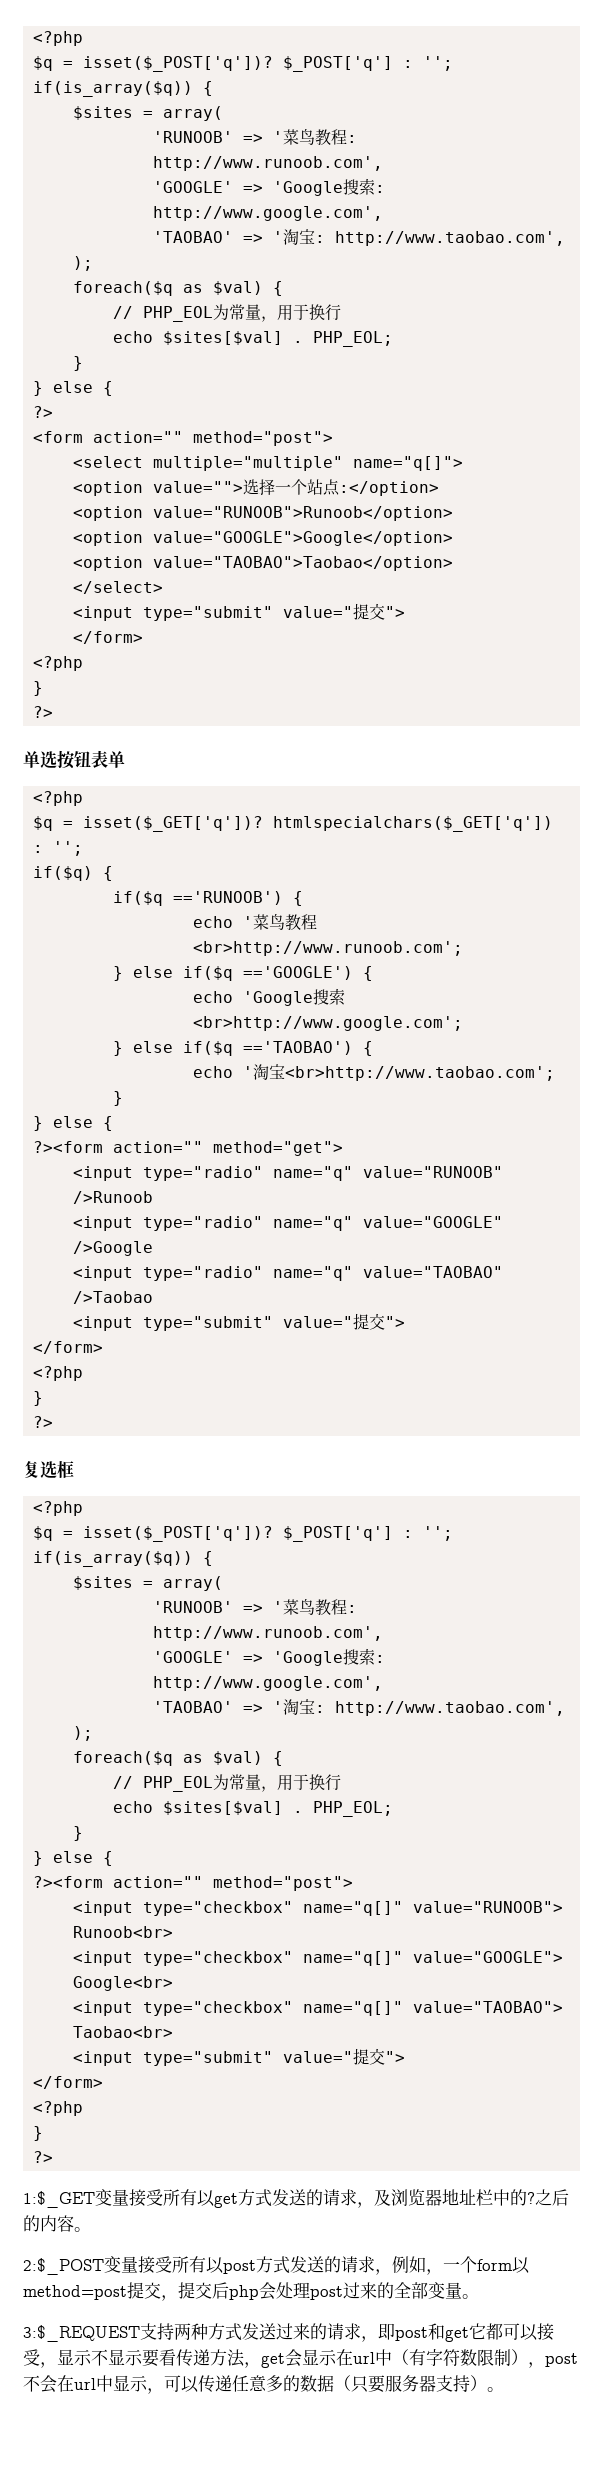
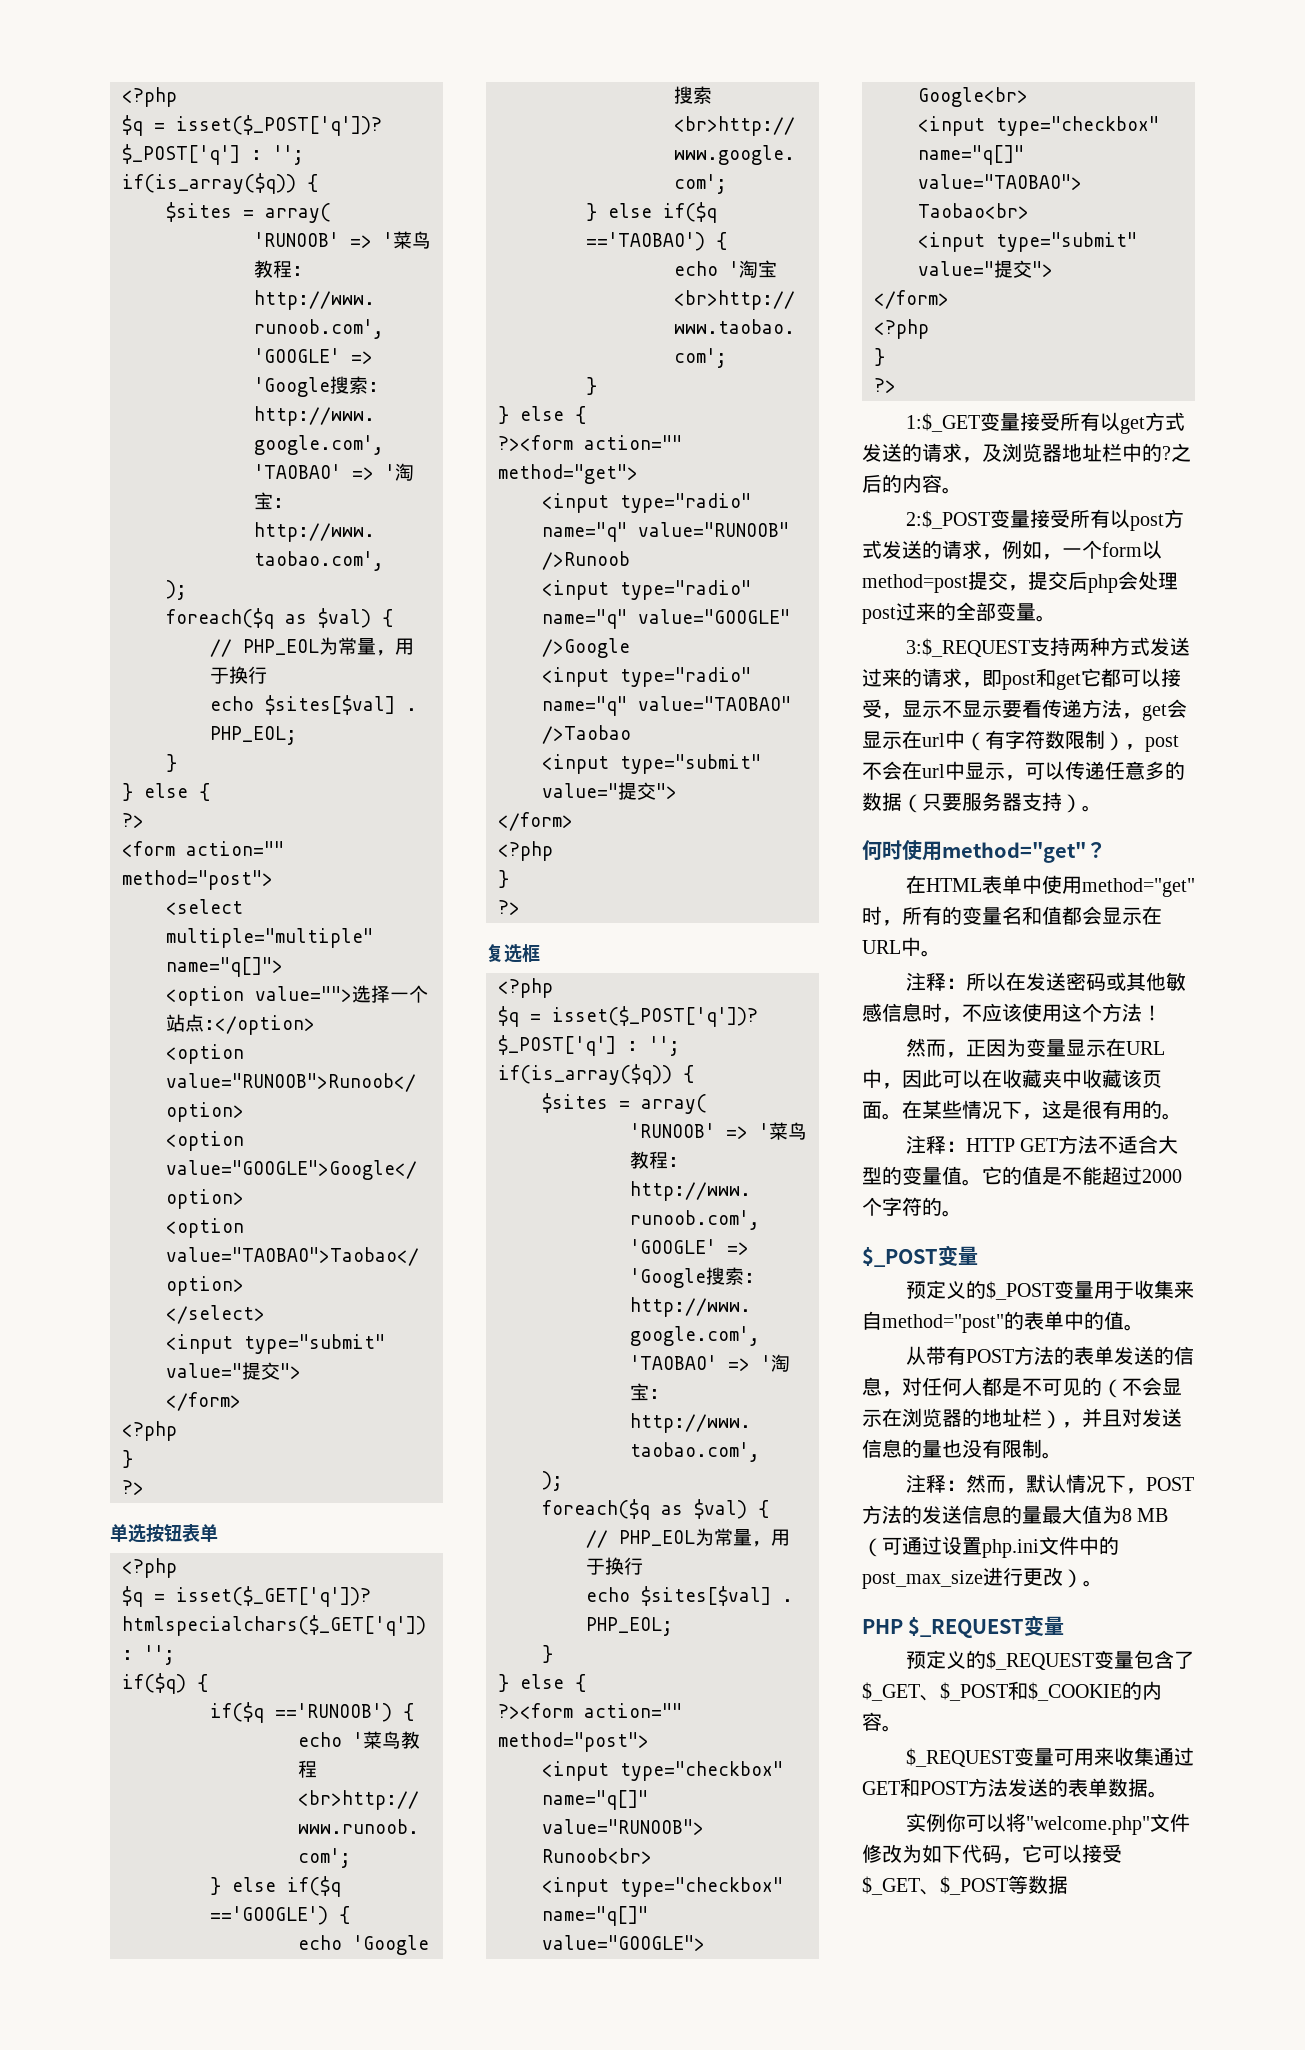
+ 何时使用method="get"？
+ 在HTML表单中使用method="get"时，所有的变量名和值都会显示在URL中。
+ 注释：所以在发送密码或其他敏感信息时，不应该使用这个方法！
+ 然而，正因为变量显示在URL中，因此可以在收藏夹中收藏该页面。在某些情况下，这是很有用的。
+ 注释：HTTP GET方法不适合大型的变量值。它的值是不能超过2000个字符的。
+ $_POST变量
+ 预定义的$_POST变量用于收集来自method="post"的表单中的值。
+ 从带有POST方法的表单发送的信息，对任何人都是不可见的（不会显示在浏览器的地址栏），并且对发送信息的量也没有限制。
+ 注释：然而，默认情况下，POST方法的发送信息的量最大值为8 MB（可通过设置php.ini文件中的post_max_size进行更改）。
+ PHP $_REQUEST变量
+ 预定义的$_REQUEST变量包含了$_GET、$_POST和$_COOKIE的内容。
+ $_REQUEST变量可用来收集通过GET和POST方法发送的表单数据。
+ 实例你可以将"welcome.php"文件修改为如下代码，它可以接受$_GET、$_POST等数据

